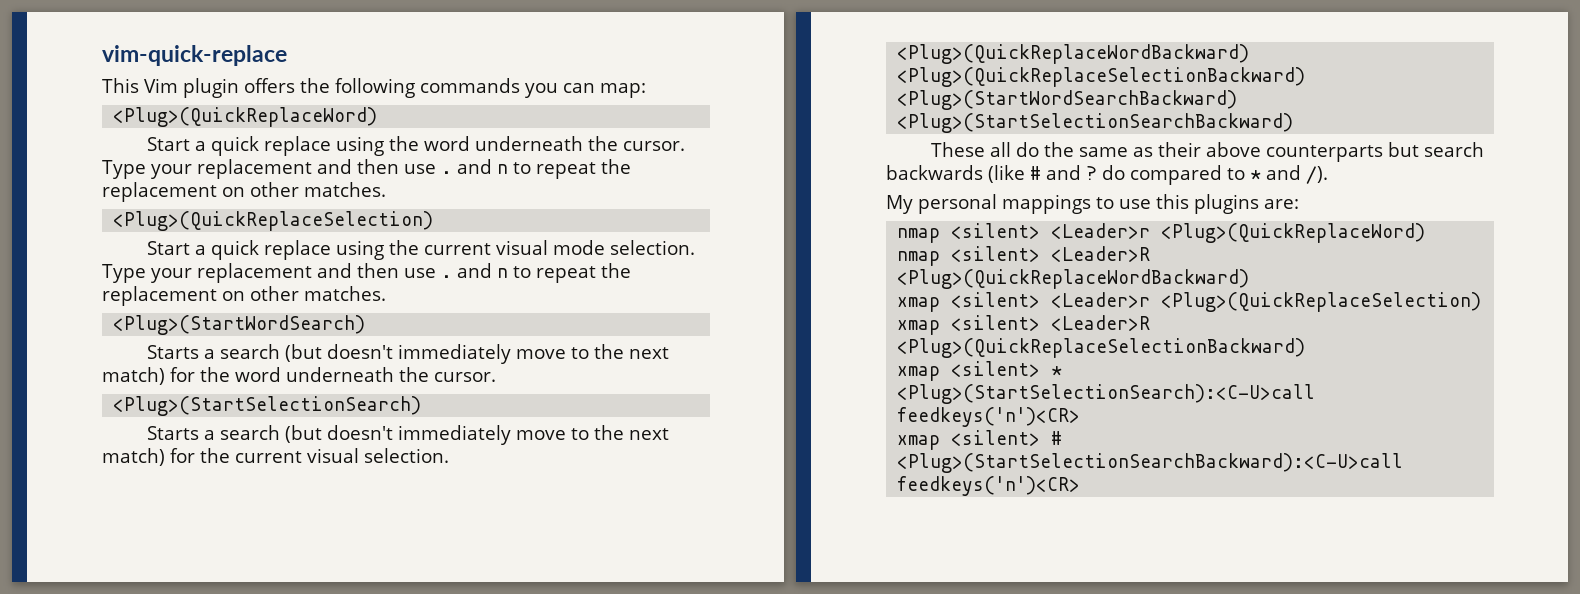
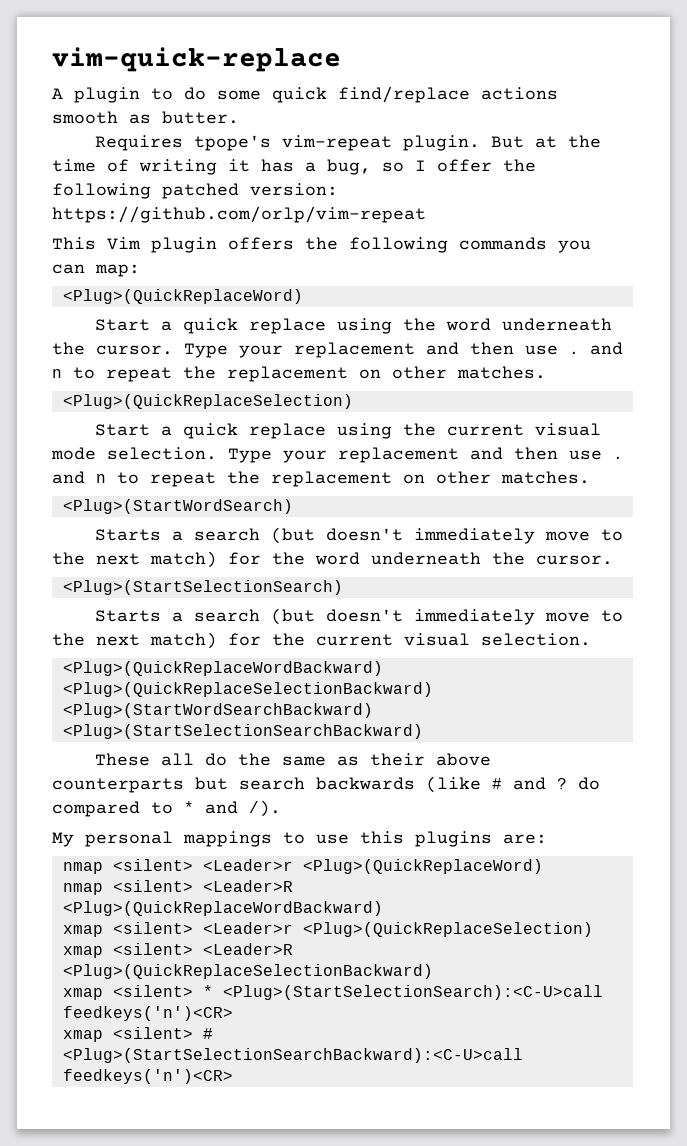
+ A plugin to do some quick find/replace actions smooth as butter.
+ Requires tpope's vim-repeat plugin. But at the time of writing it has a bug, so I offer the following patched version: https://github.com/orlp/vim-repeat

